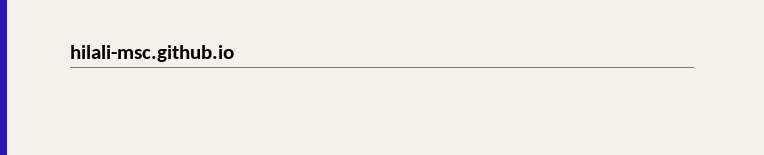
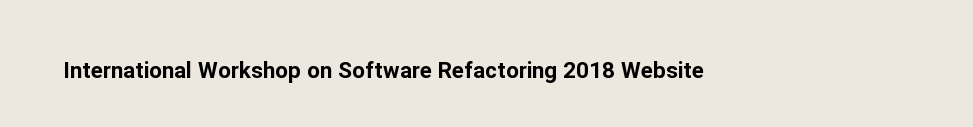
- hilali-msc.github.io
+ International Workshop on Software Refactoring 2018 Website

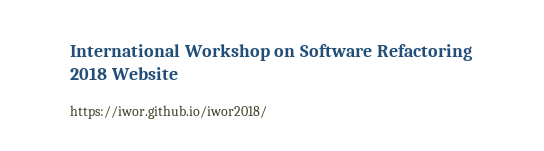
+ https://iwor.github.io/iwor2018/

